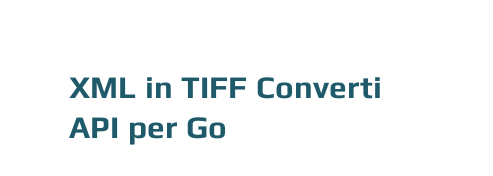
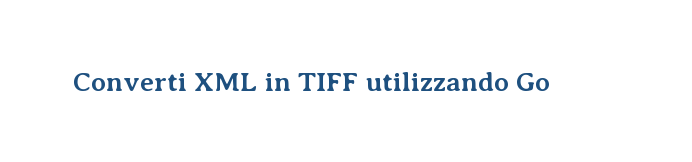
- XML in TIFF Converti API per Go
+ Converti XML in TIFF utilizzando Go

